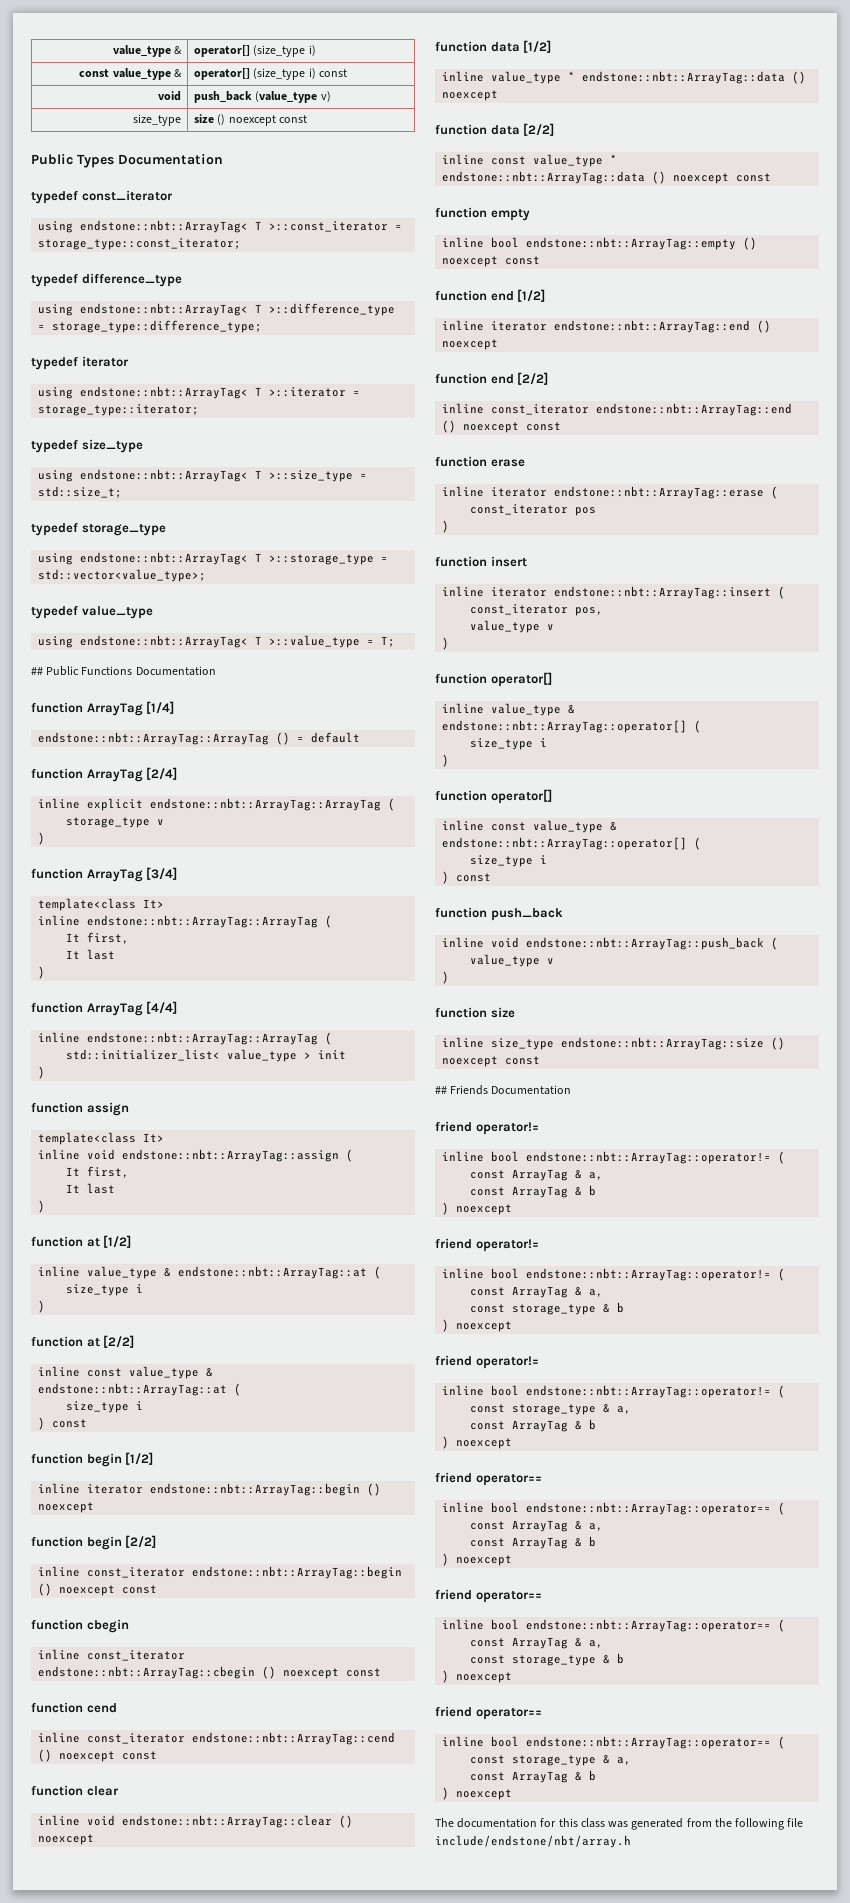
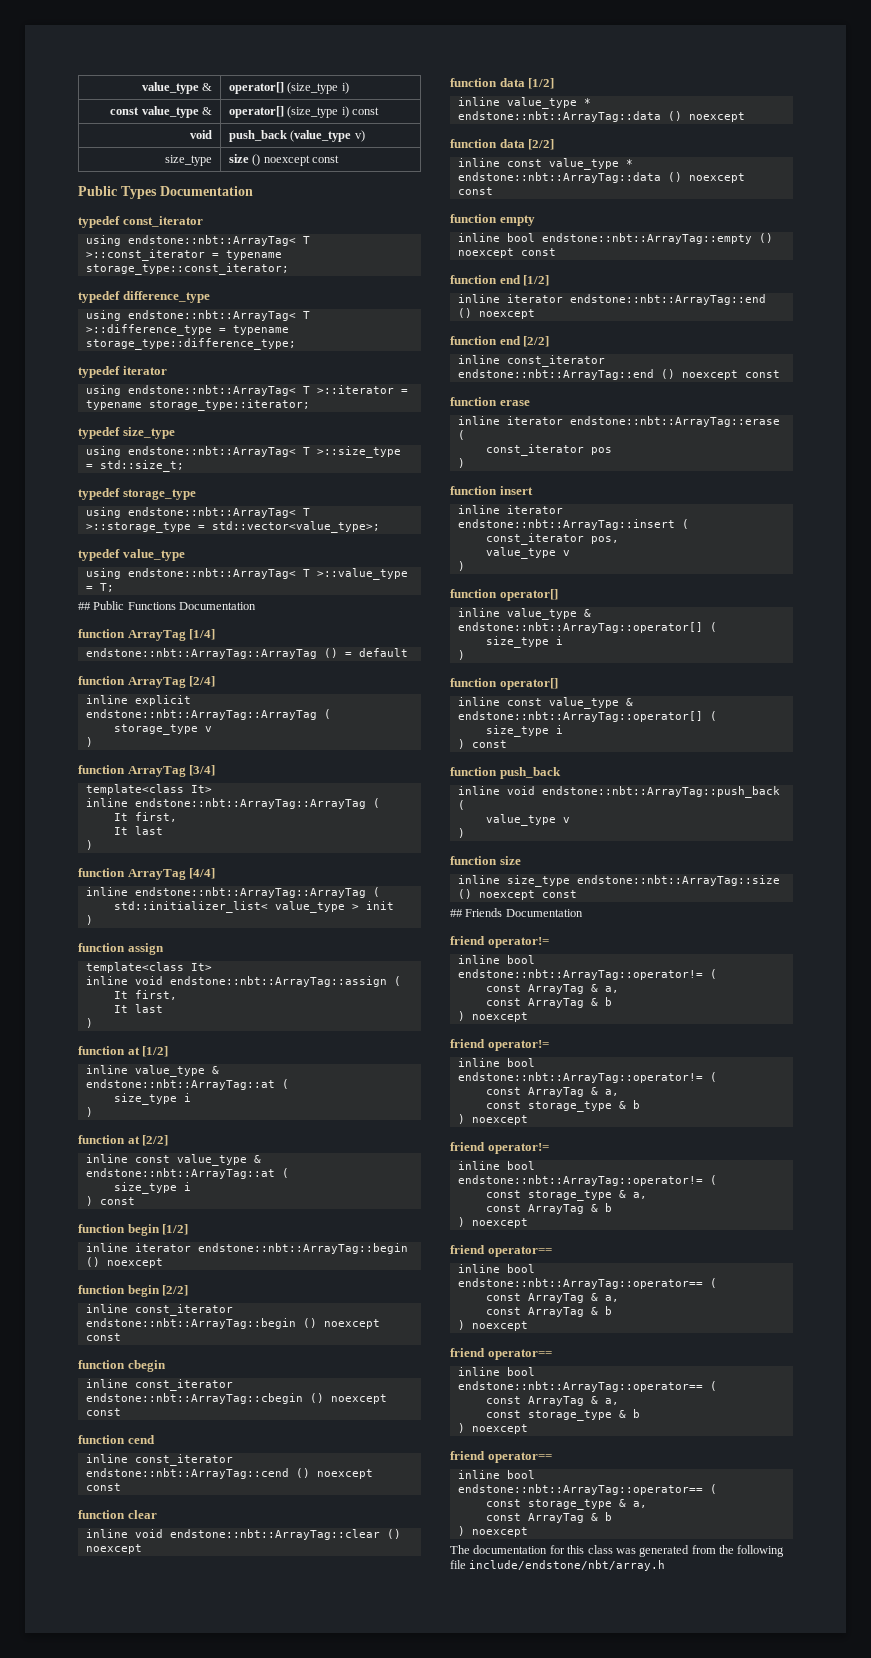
- using endstone::nbt::ArrayTag< T >::const_iterator = storage_type::const_iterator;
+ using endstone::nbt::ArrayTag< T >::const_iterator = typename storage_type::const_iterator;
- using endstone::nbt::ArrayTag< T >::difference_type = storage_type::difference_type;
+ using endstone::nbt::ArrayTag< T >::difference_type = typename storage_type::difference_type;
- using endstone::nbt::ArrayTag< T >::iterator = storage_type::iterator;
+ using endstone::nbt::ArrayTag< T >::iterator = typename storage_type::iterator;

